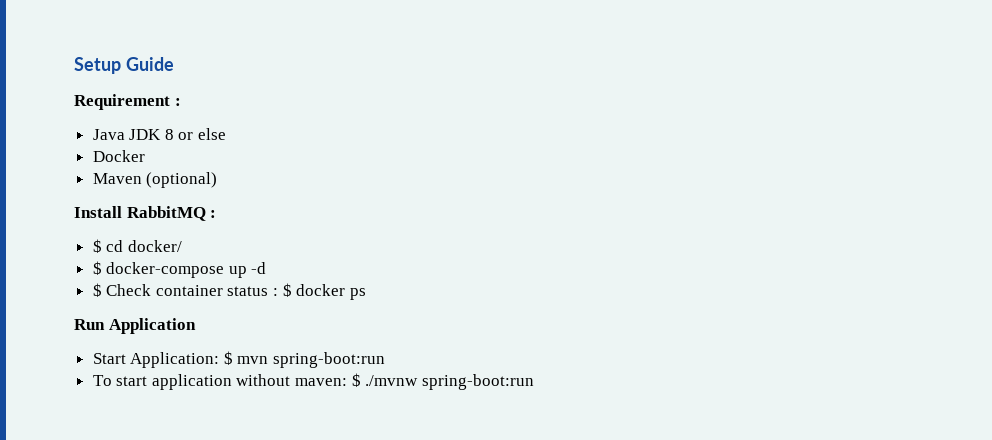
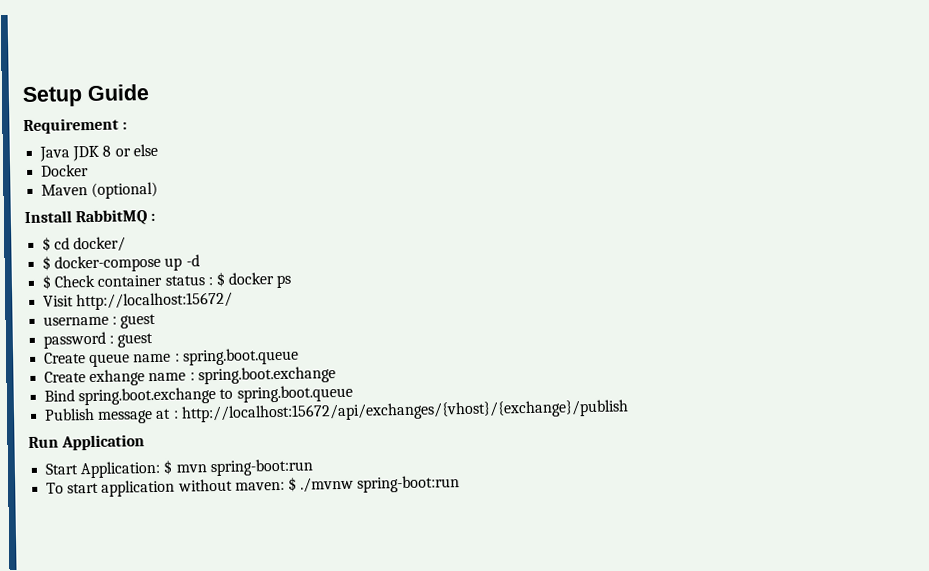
+ Visit http://localhost:15672/
+ username : guest
+ password : guest
+ Create queue name : spring.boot.queue
+ Create exhange name : spring.boot.exchange
+ Bind spring.boot.exchange to spring.boot.queue
+ Publish message at : http://localhost:15672/api/exchanges/{vhost}/{exchange}/publish

